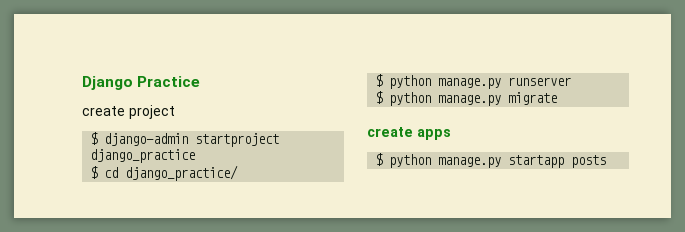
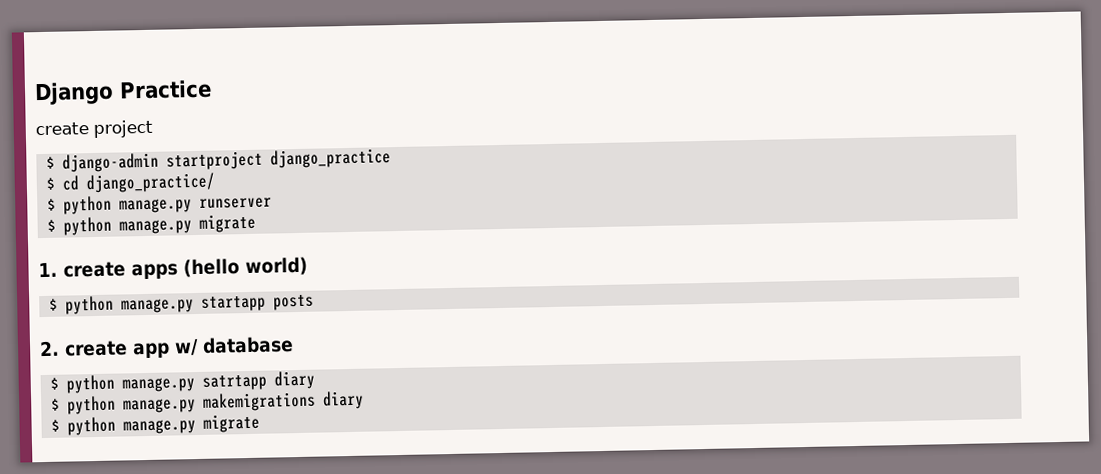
- create apps
+ 1. create apps (hello world)
+ 2. create app w/ database
+ $ python manage.py satrtapp diary
+ $ python manage.py makemigrations diary
+ $ python manage.py migrate

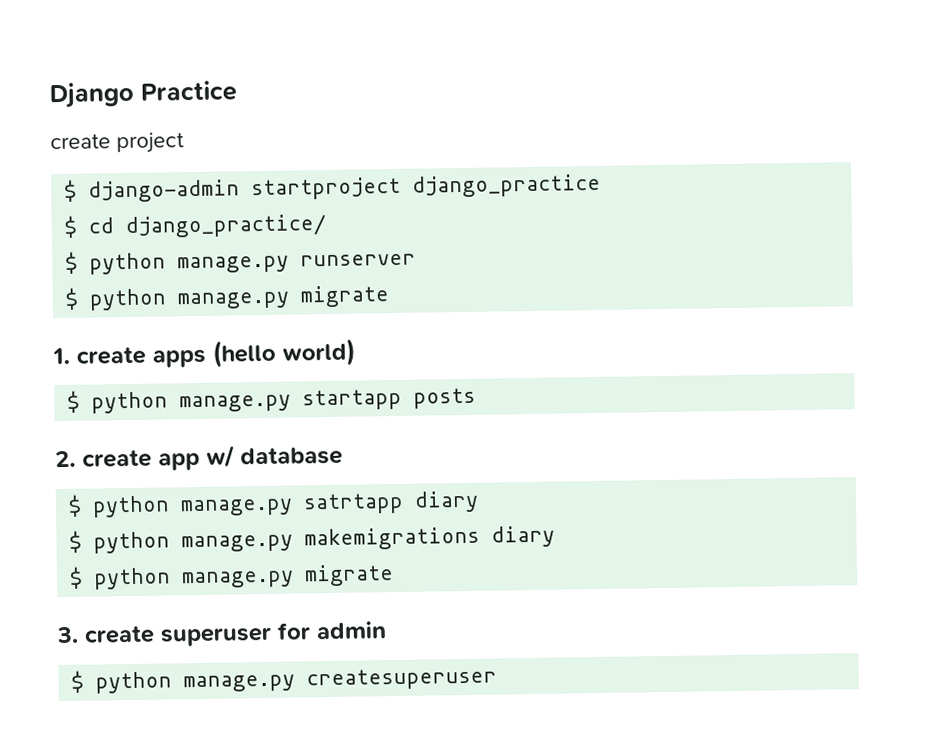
+ 3. create superuser for admin
+ $ python manage.py createsuperuser

